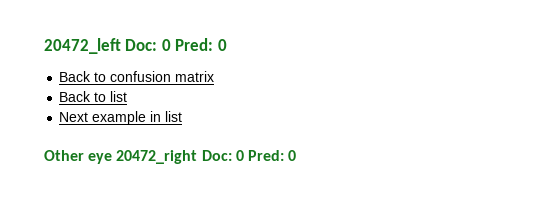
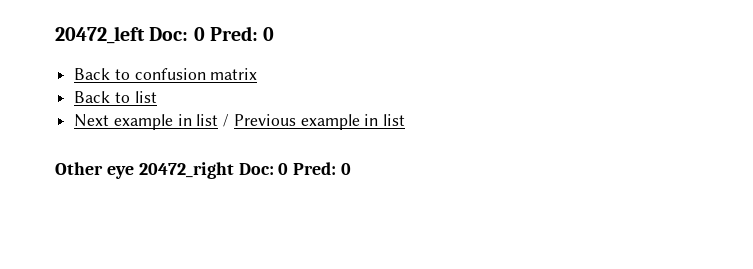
- Next example in list
+ Next example in list / Previous example in list

